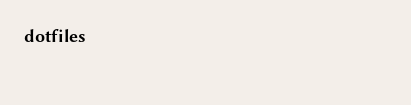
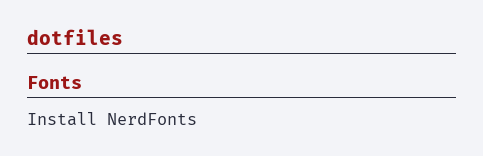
+ Fonts
+ Install NerdFonts

